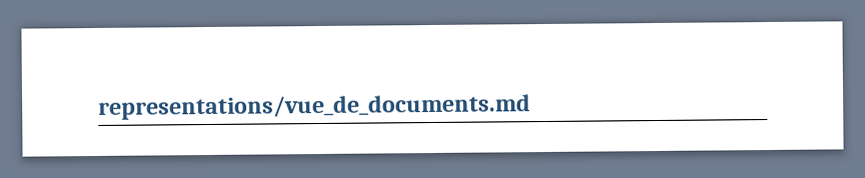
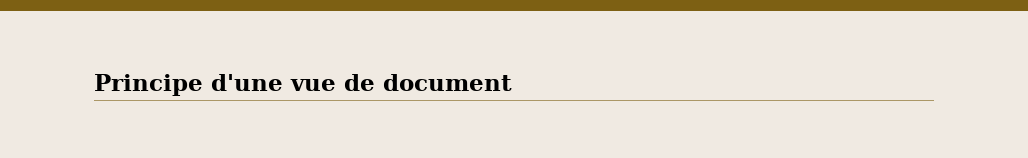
- representations/vue_de_documents.md
+ Principe d'une vue de document

